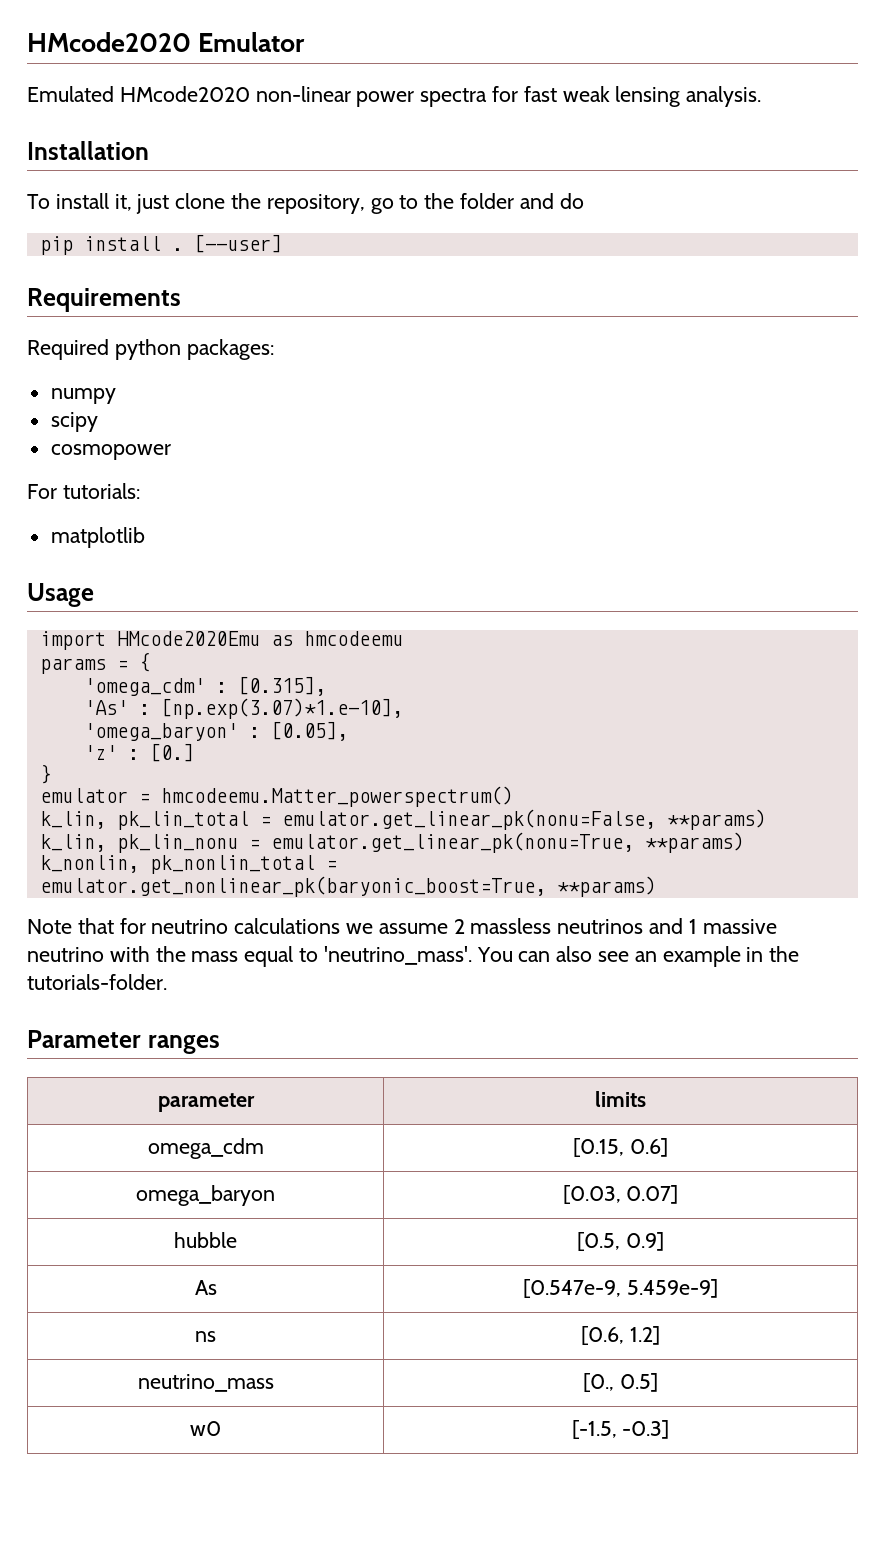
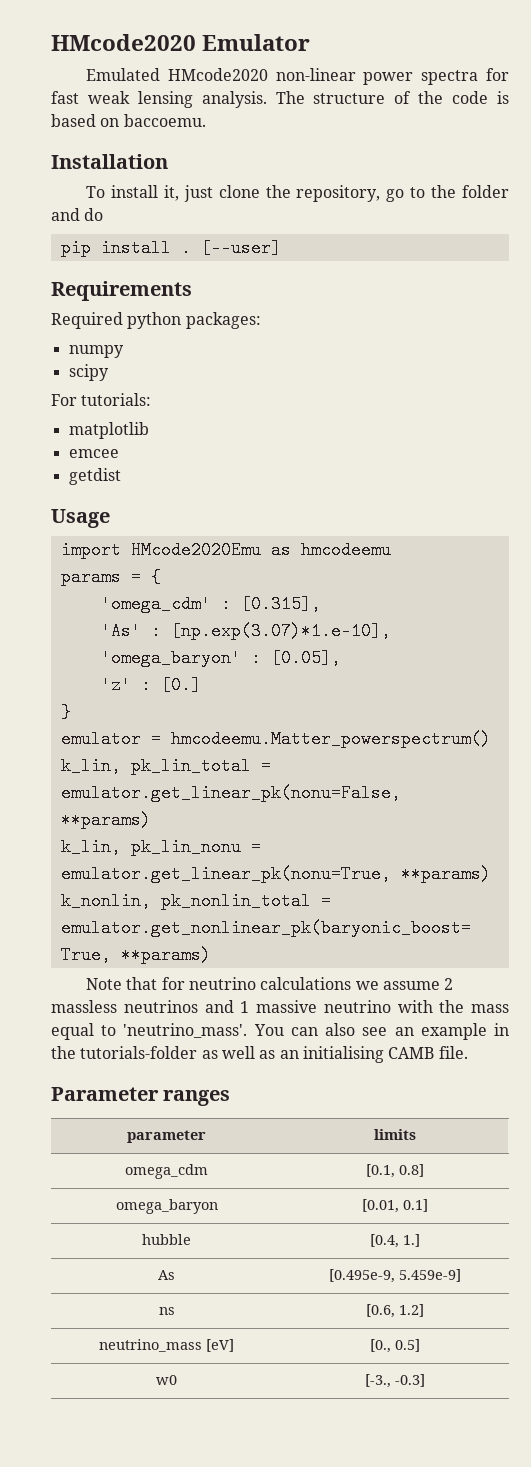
+ The structure of the code is based on baccoemu.
- cosmopower
+ emcee
+ getdist
- You can also see an example in the tutorials-folder.
+ You can also see an example in the tutorials-folder as well as an initialising CAMB file.
- omega_cdm | [0.15, 0.6]
+ omega_cdm | [0.1, 0.8]
- omega_baryon | [0.03, 0.07]
+ omega_baryon | [0.01, 0.1]
- hubble | [0.5, 0.9]
+ hubble | [0.4, 1.]
- As | [0.547e-9, 5.459e-9]
+ As | [0.495e-9, 5.459e-9]
- neutrino_mass | [0., 0.5]
+ neutrino_mass [eV] | [0., 0.5]
- w0 | [-1.5, -0.3]
+ w0 | [-3., -0.3]

